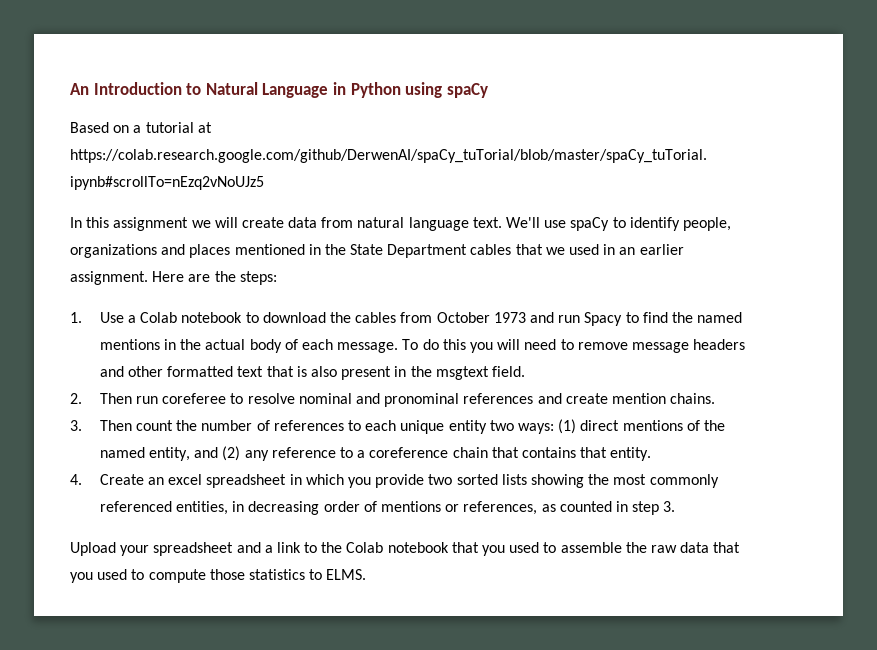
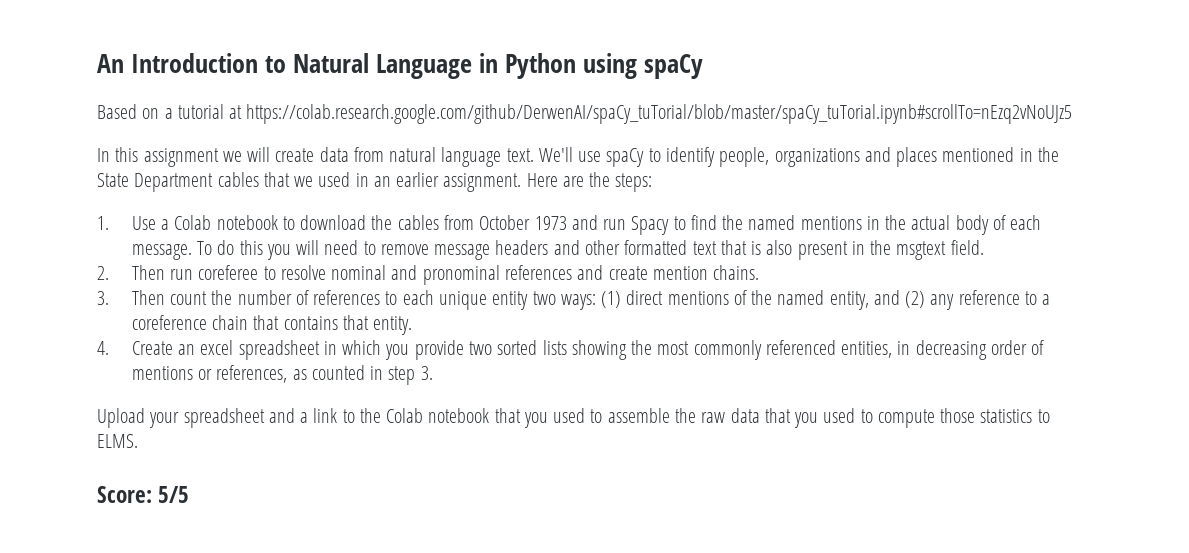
+ Score: 5/5

